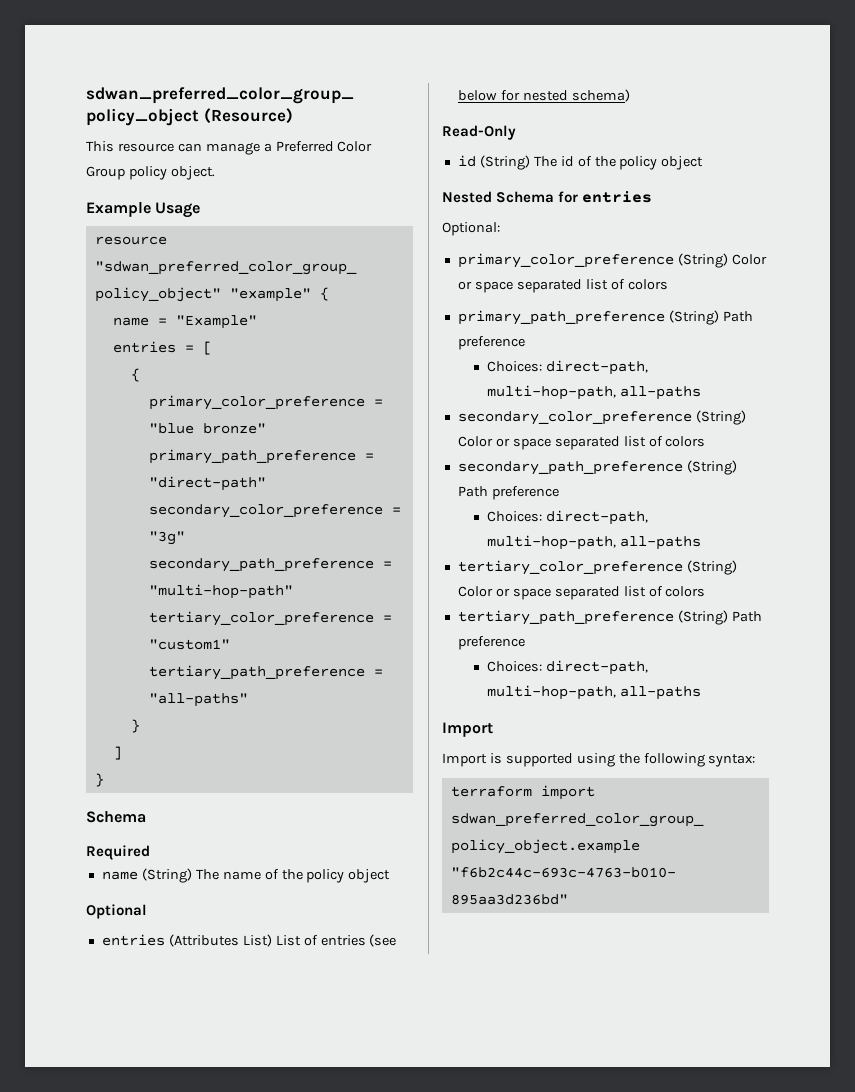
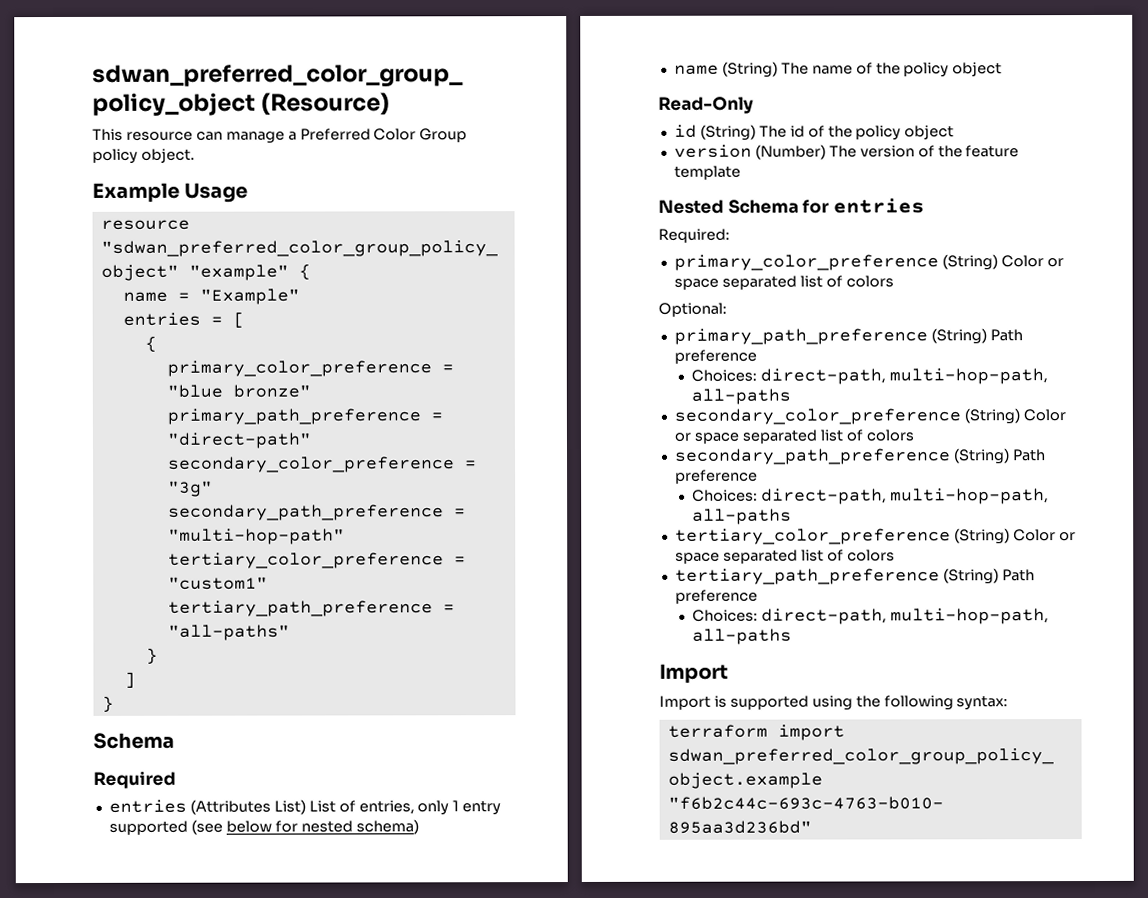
+ entries (Attributes List) List of entries, only 1 entry supported (see below for nested schema)
- Optional
- entries (Attributes List) List of entries (see below for nested schema)
+ version (Number) The version of the feature template
- Optional:
+ Required:
+ Optional:

